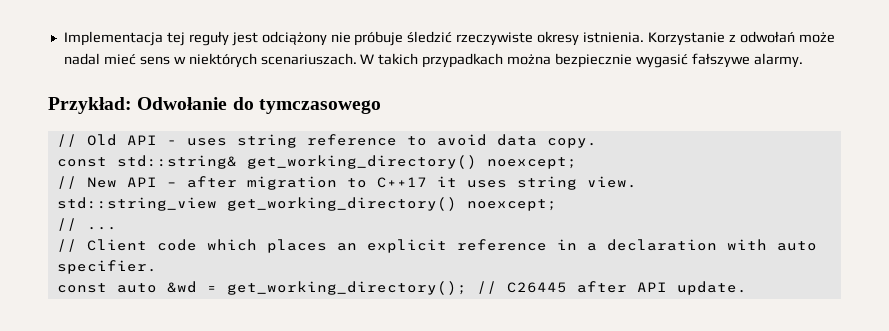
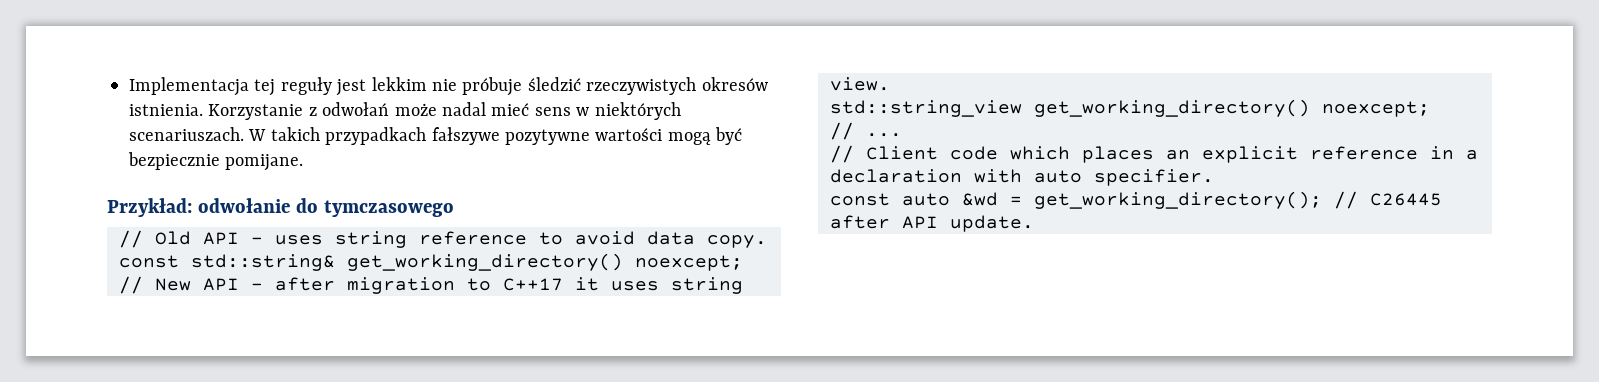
- Implementacja tej reguły jest odciążony nie próbuje śledzić rzeczywiste okresy istnienia.
+ Implementacja tej reguły jest lekkim nie próbuje śledzić rzeczywistych okresów istnienia.
- W takich przypadkach można bezpiecznie wygasić fałszywe alarmy.
+ W takich przypadkach fałszywe pozytywne wartości mogą być bezpiecznie pomijane.
- Przykład: Odwołanie do tymczasowego
+ Przykład: odwołanie do tymczasowego

